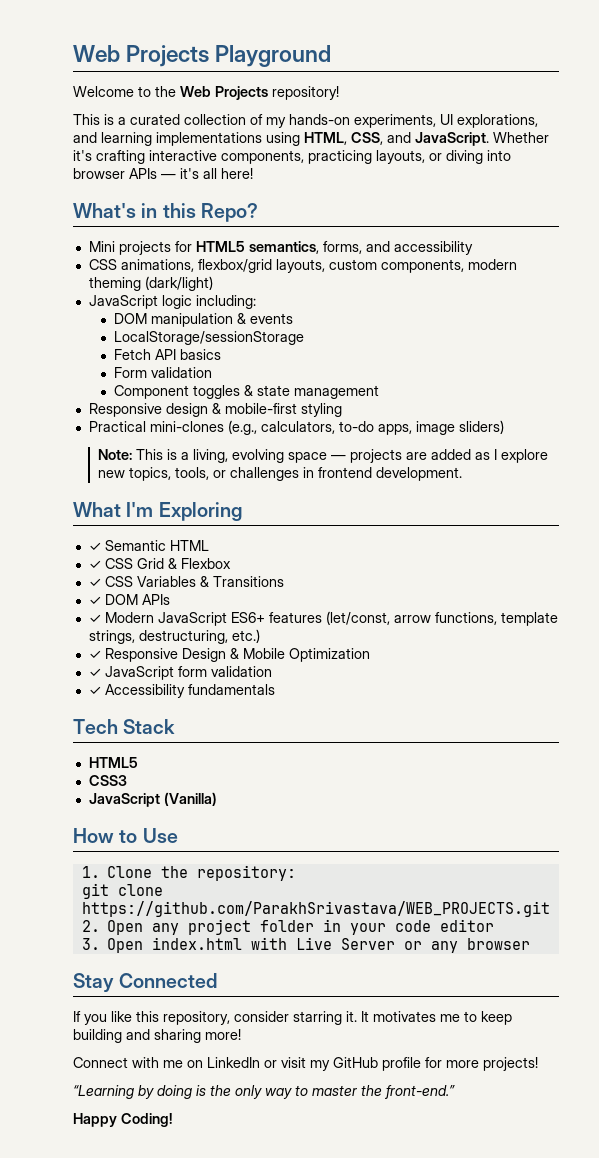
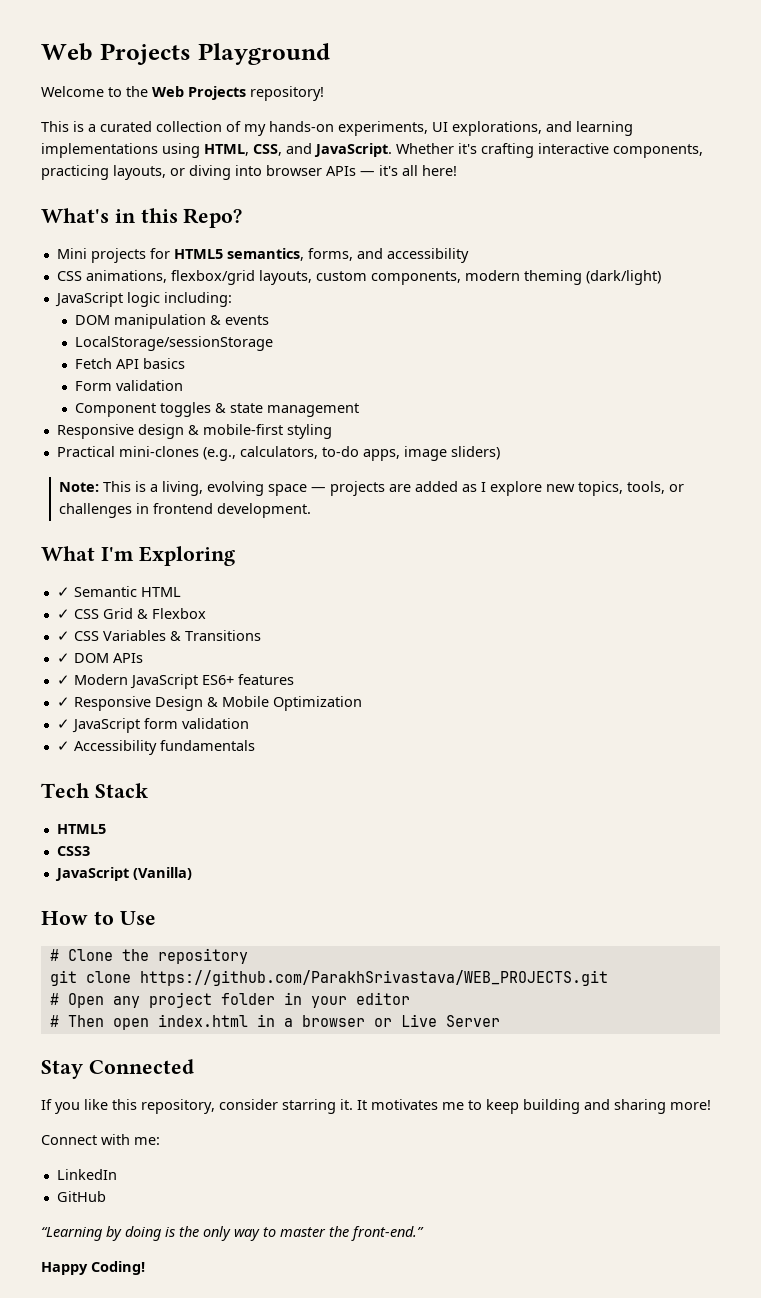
- ✓ Modern JavaScript ES6+ features (let/const, arrow functions, template strings, destructuring, etc.)
+ ✓ Modern JavaScript ES6+ features
- 1. Clone the repository:
+ # Clone the repository
- 2. Open any project folder in your code editor
+ # Open any project folder in your editor
- 3. Open index.html with Live Server or any browser
+ # Then open index.html in a browser or Live Server
- Connect with me on LinkedIn or visit my GitHub profile for more projects!
+ Connect with me:
+ LinkedIn
+ GitHub

